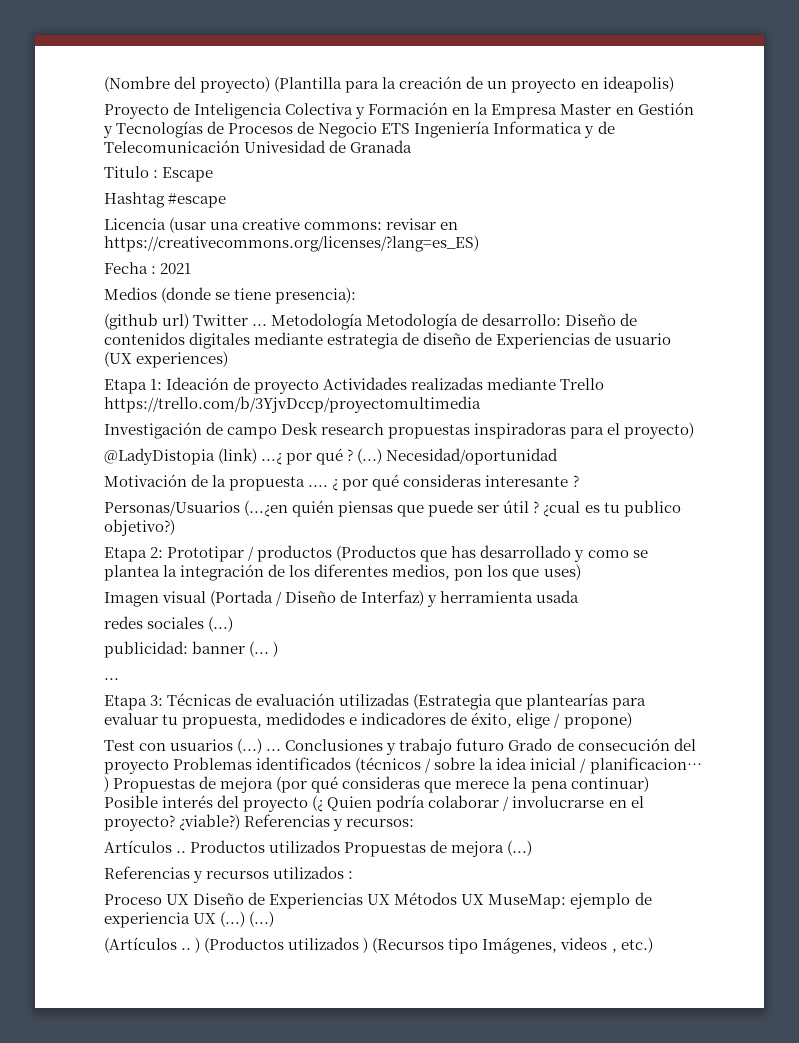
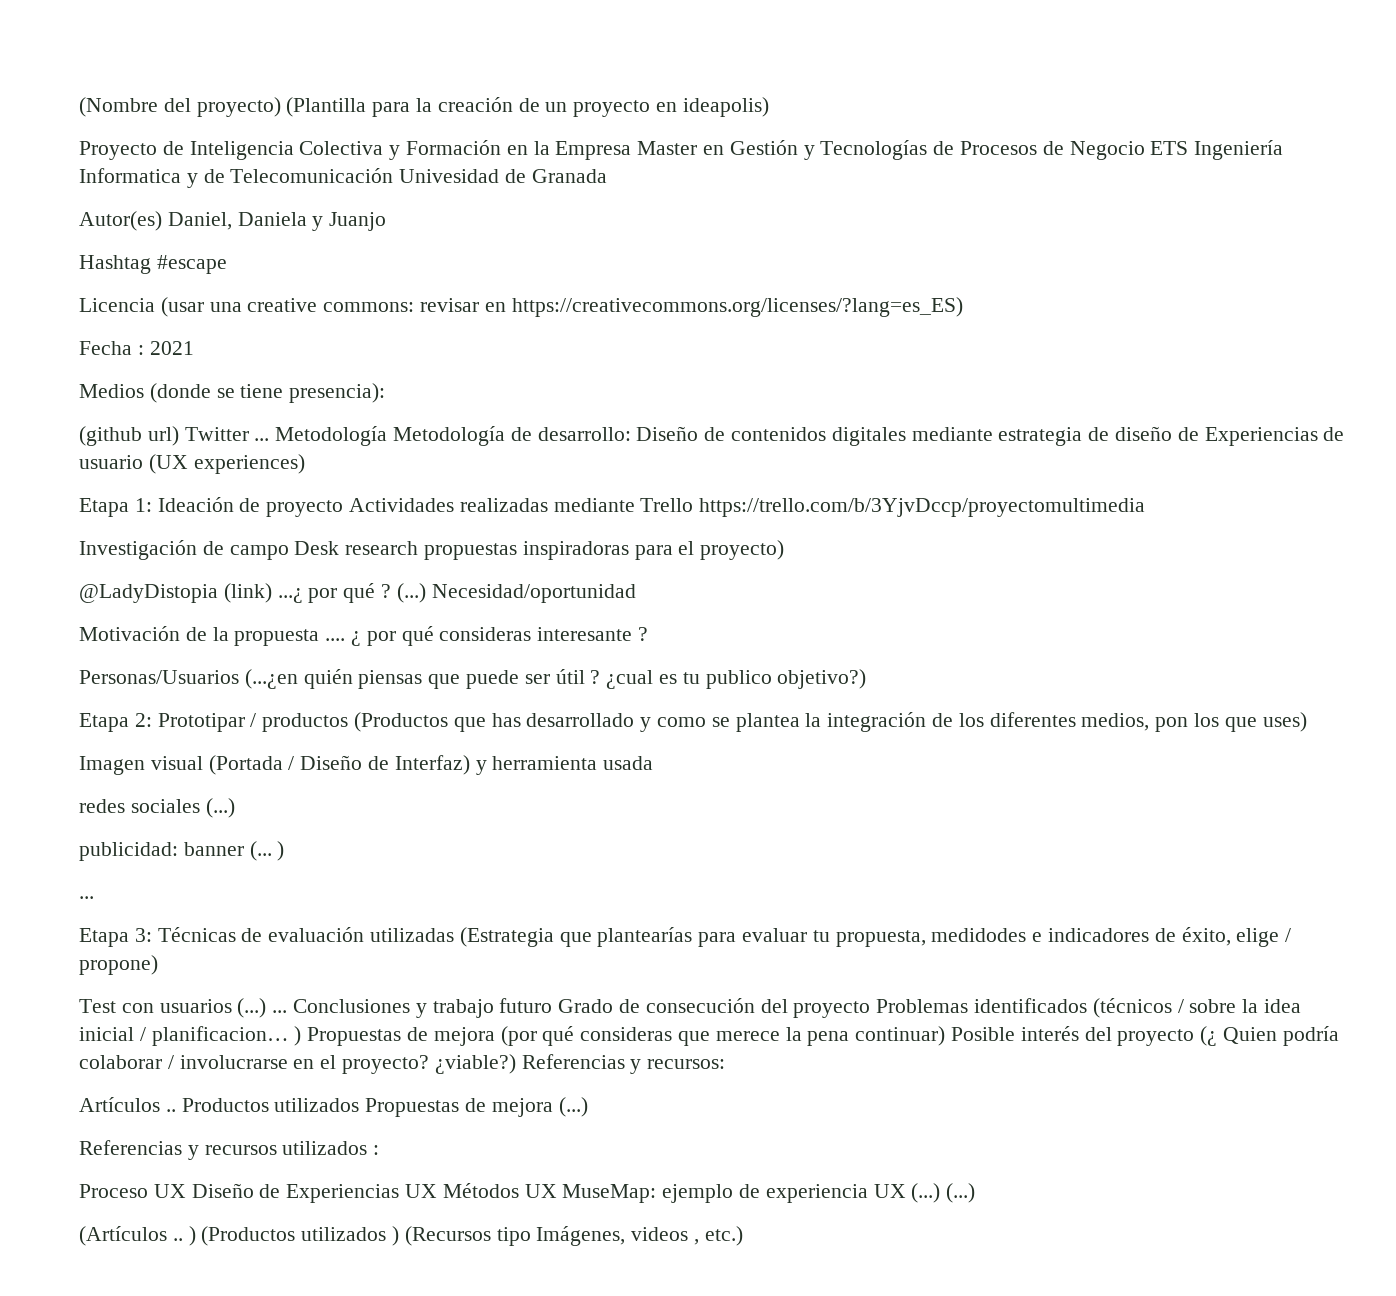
- Titulo : Escape
+ Autor(es) Daniel, Daniela y Juanjo

